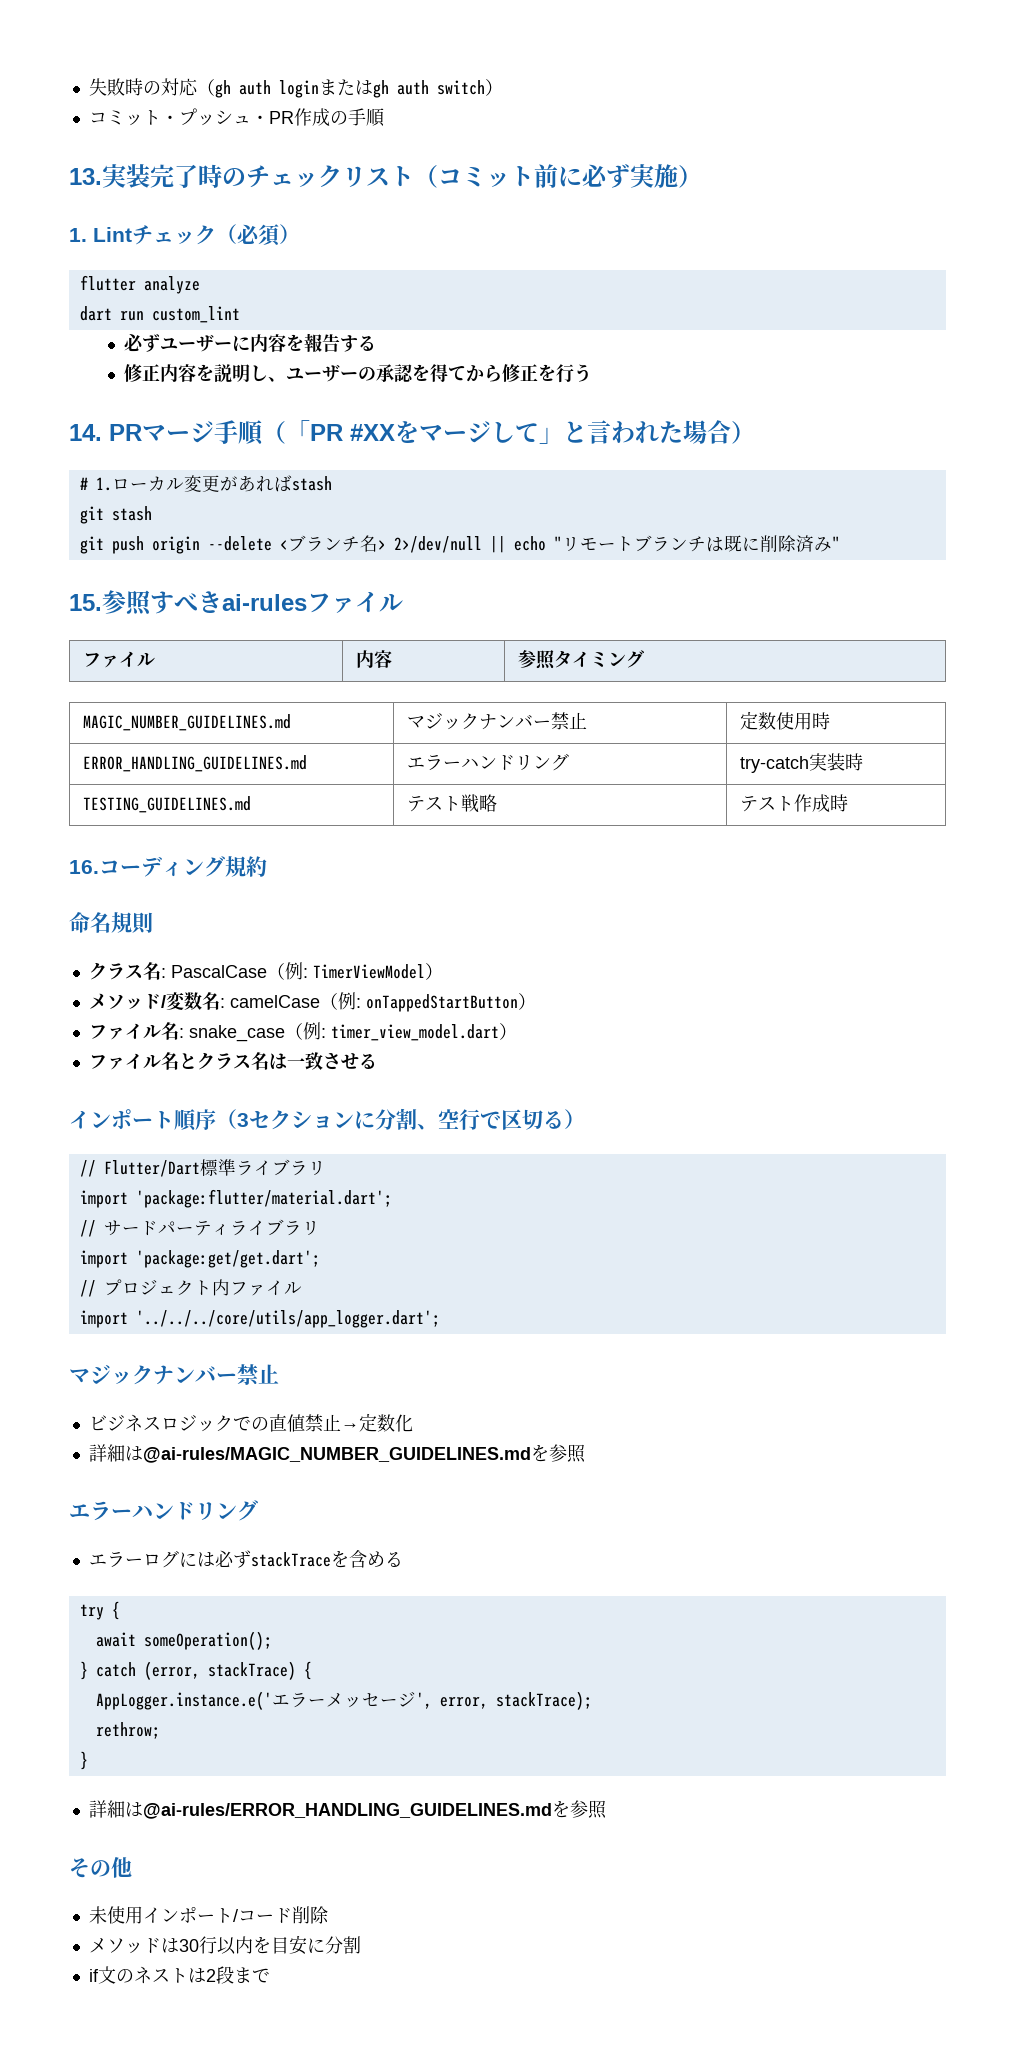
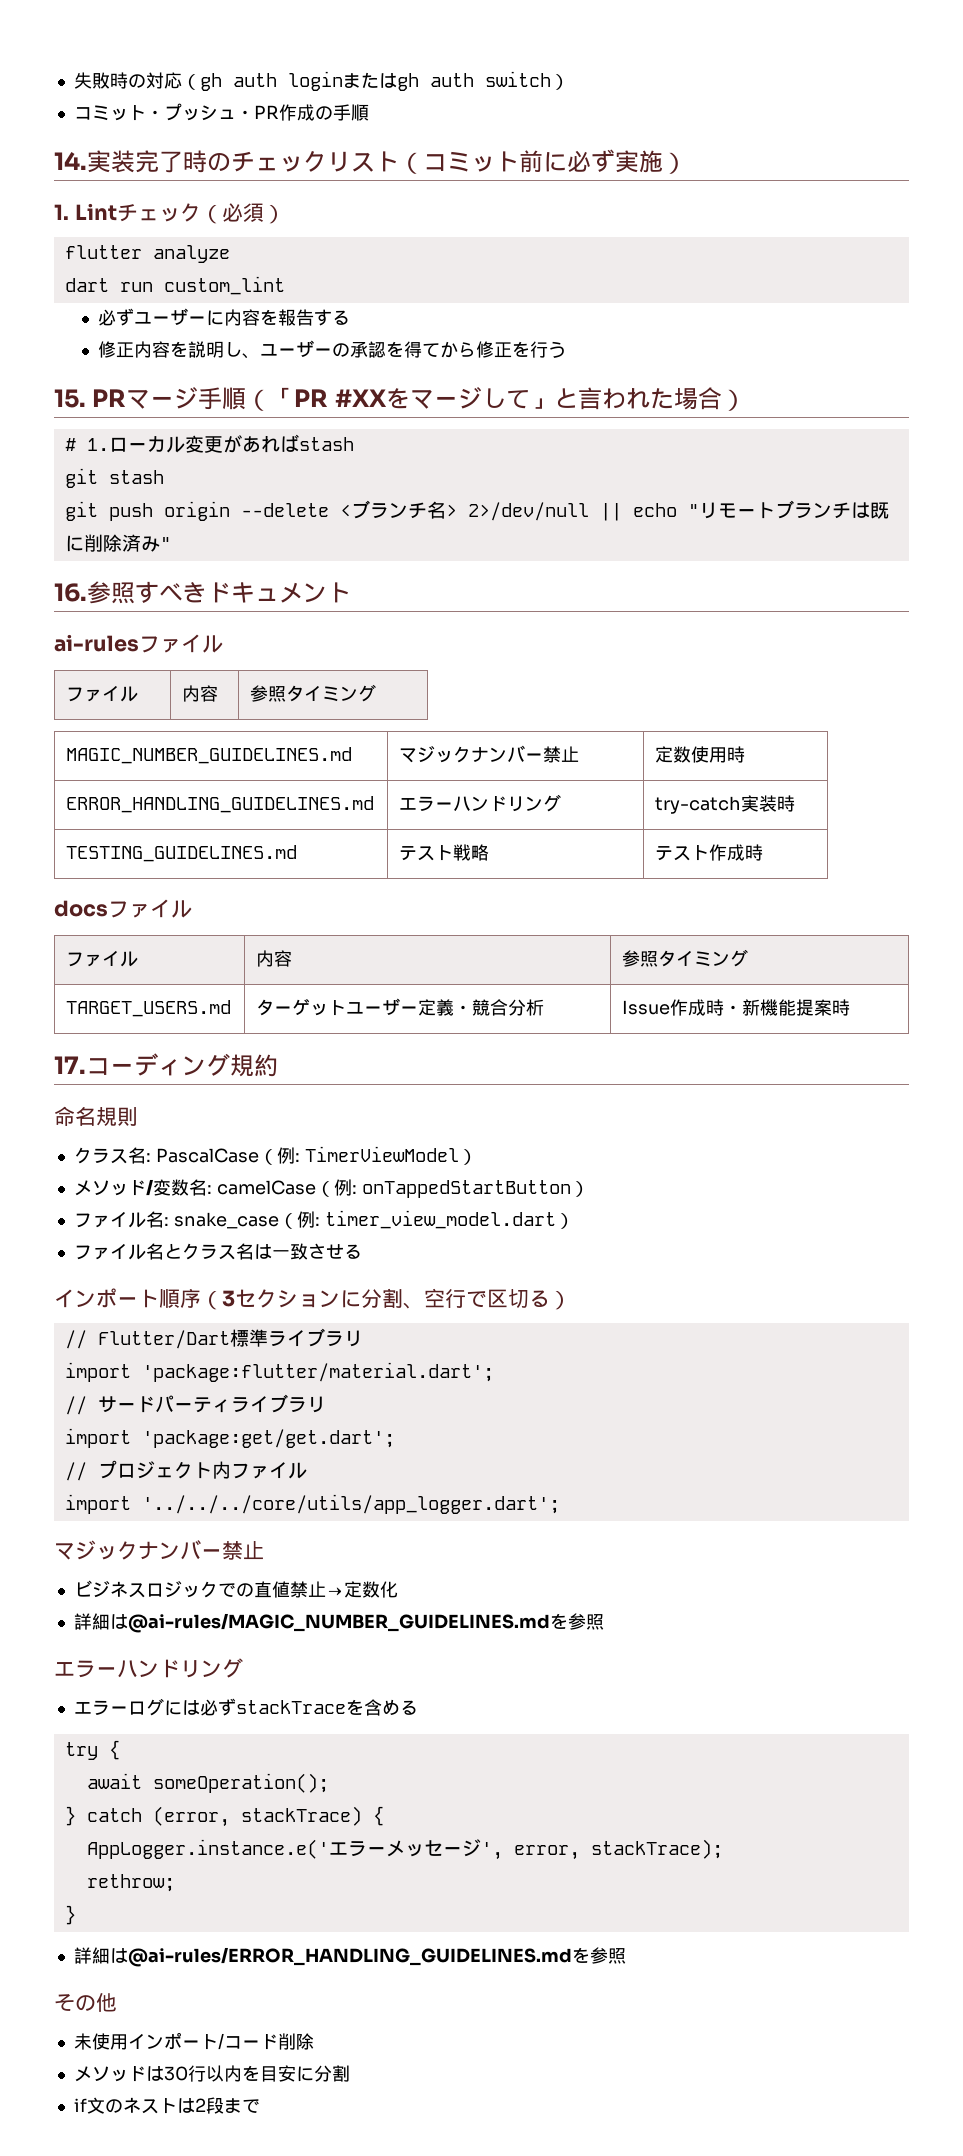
- 13.実装完了時のチェックリスト（コミット前に必ず実施）
+ 14.実装完了時のチェックリスト（コミット前に必ず実施）
- 14. PRマージ手順（「PR #XXをマージして」と言われた場合）
+ 15. PRマージ手順（「PR #XXをマージして」と言われた場合）
- 15.参照すべきai-rulesファイル
+ 16.参照すべきドキュメント
+ ai-rulesファイル
- 16.コーディング規約
+ docsファイル
+ ファイル | 内容 | 参照タイミング
+ TARGET_USERS.md | ターゲットユーザー定義・競合分析 | Issue作成時・新機能提案時
+ 17.コーディング規約

